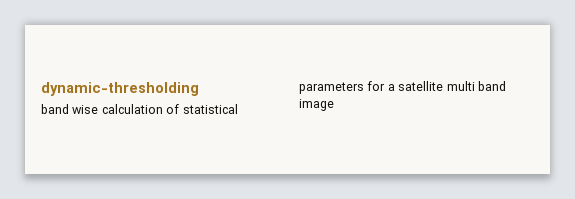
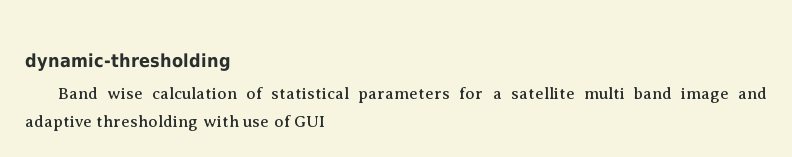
- band wise calculation of statistical parameters for a satellite multi band image
+ Band wise calculation of statistical parameters for a satellite multi band image and adaptive thresholding with use of GUI

